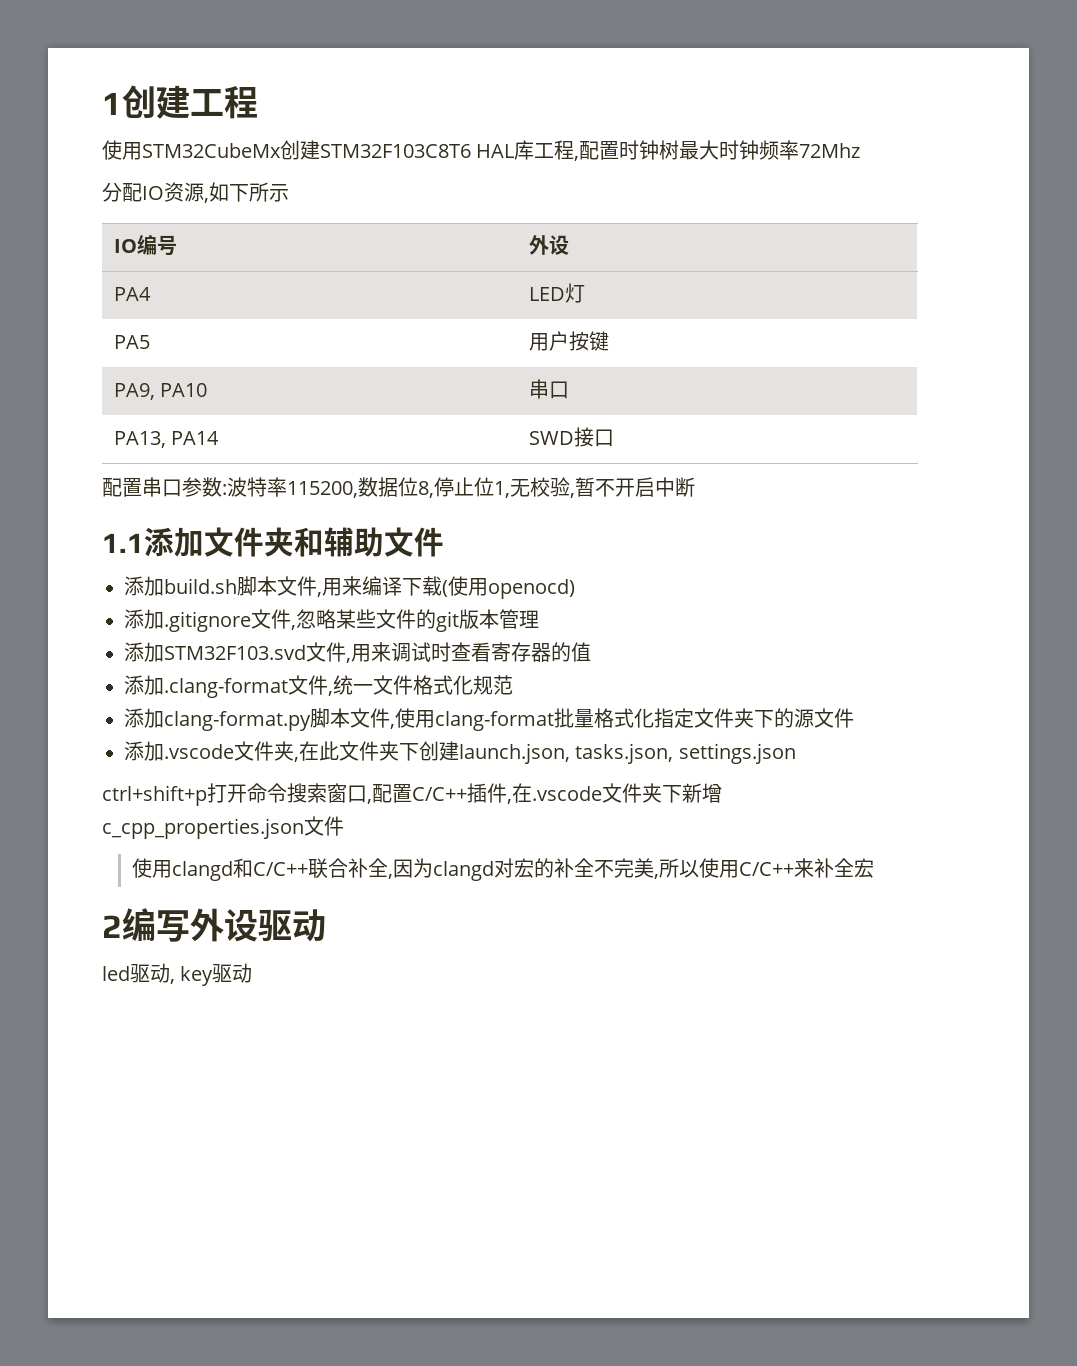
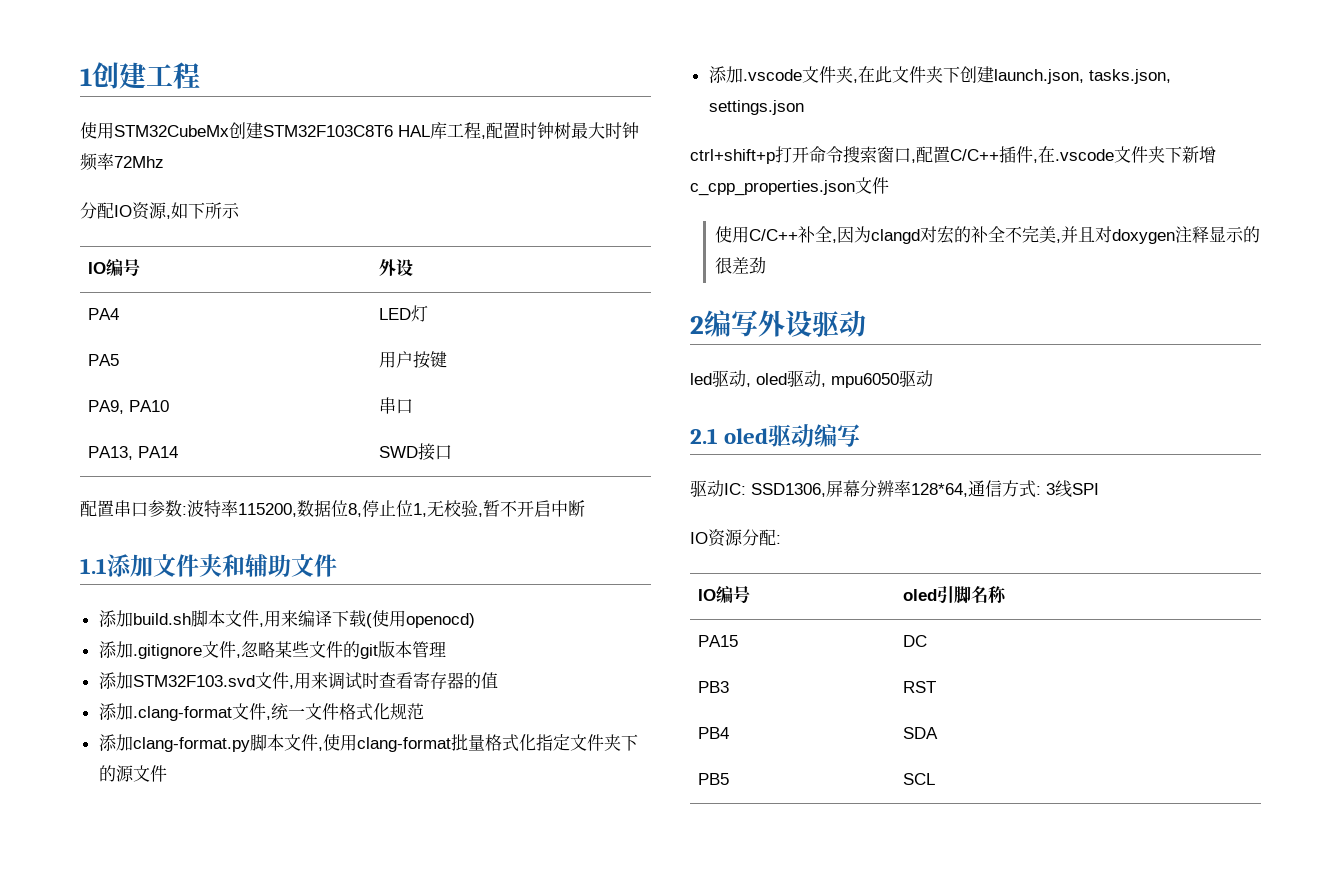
- 使用clangd和C/C++联合补全,因为clangd对宏的补全不完美,所以使用C/C++来补全宏
+ 使用C/C++补全,因为clangd对宏的补全不完美,并且对doxygen注释显示的很差劲
- led驱动, key驱动
+ led驱动, oled驱动, mpu6050驱动
+ 2.1 oled驱动编写
+ 驱动IC: SSD1306,屏幕分辨率128*64,通信方式: 3线SPI
+ IO资源分配:
+ IO编号 | oled引脚名称
+ PA15 | DC
+ PB3 | RST
+ PB4 | SDA
+ PB5 | SCL

